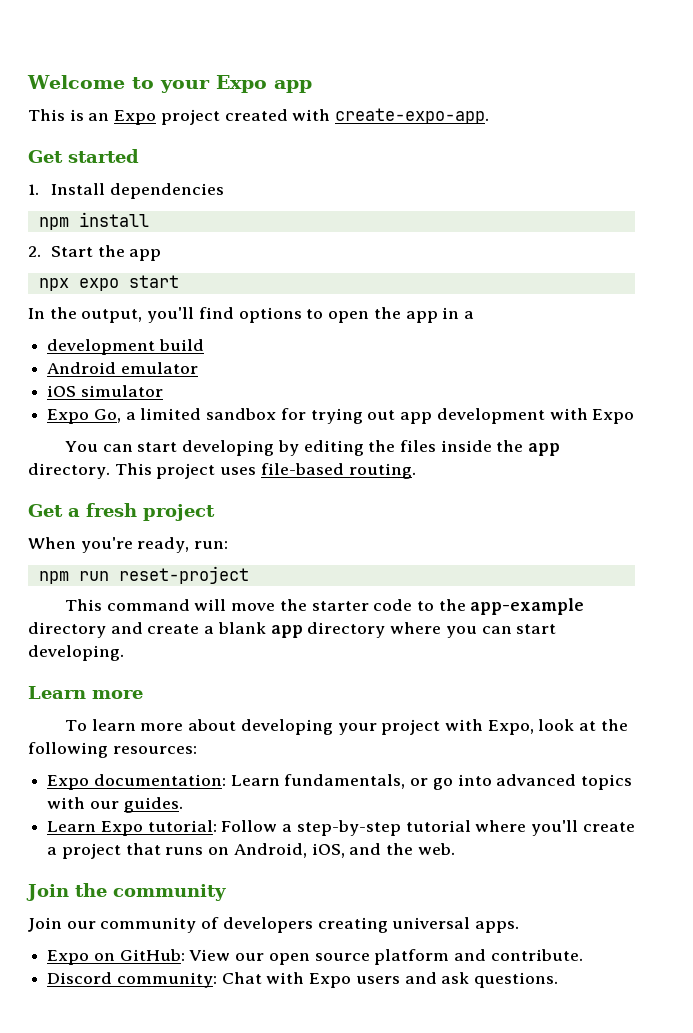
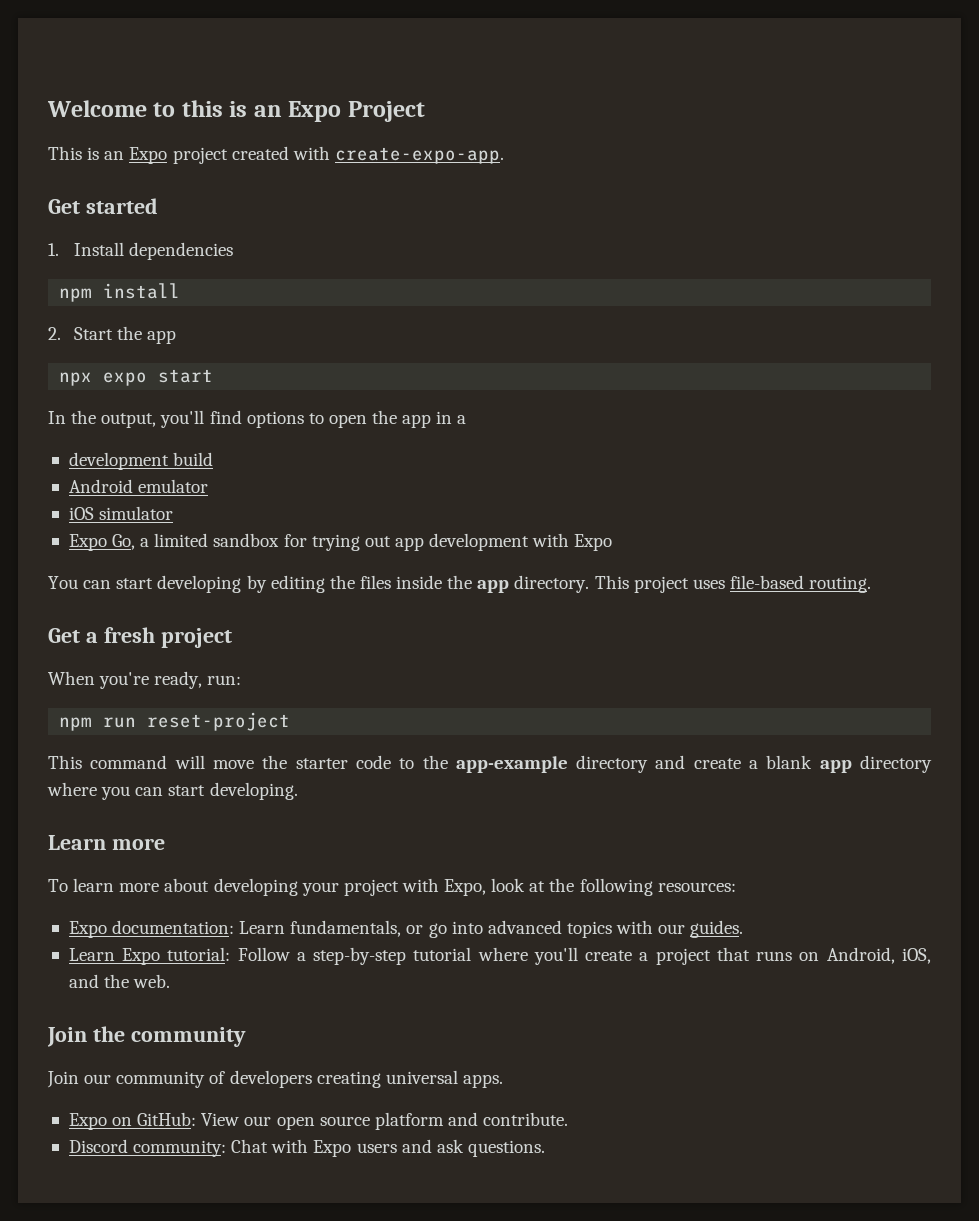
- Welcome to your Expo app
+ Welcome to this is an Expo Project

